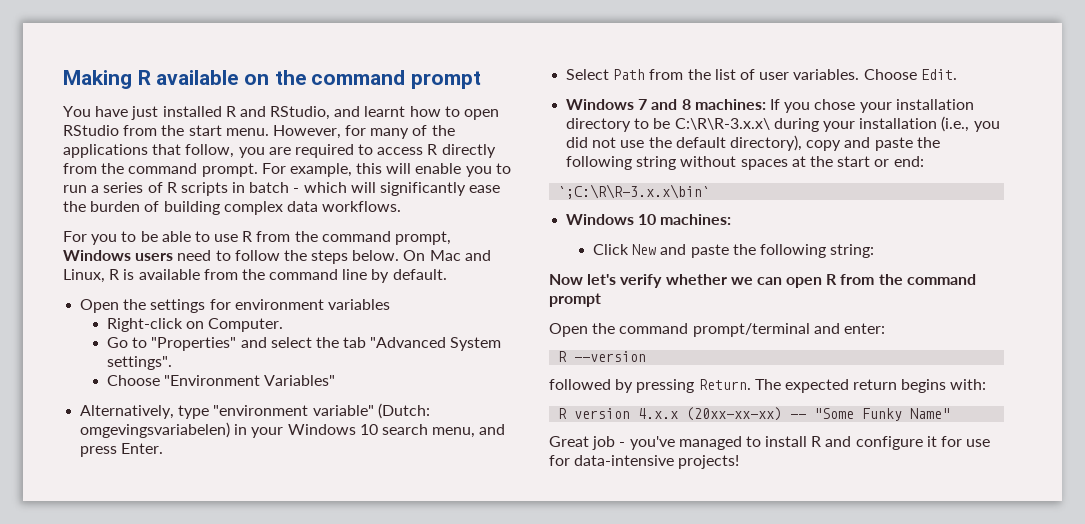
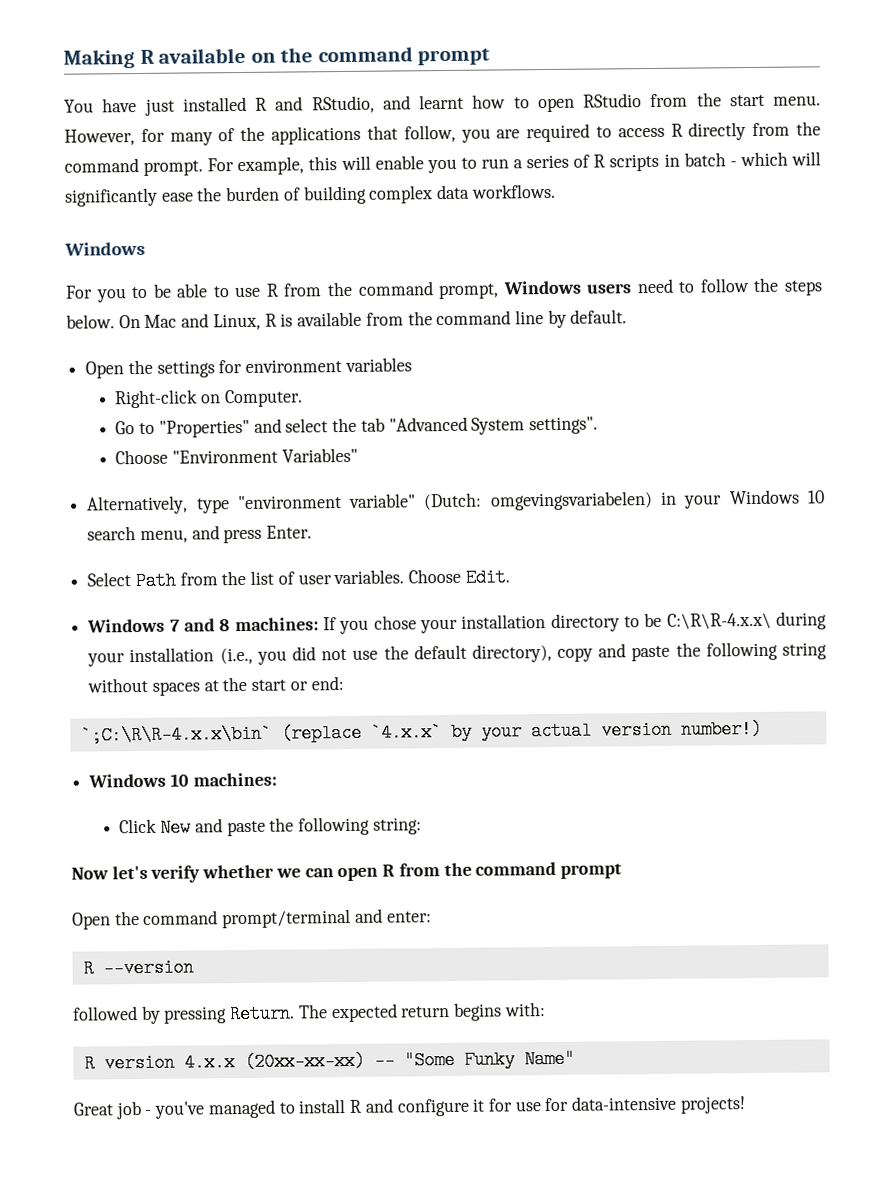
  For example, this will enable you to run a series of R scripts in batch - which will significantly ease the burden of building complex data workflows.
+ Windows
- Windows 7 and 8 machines: If you chose your installation directory to be C:\R\R-3.x.x\ during your installation (i.e., you did not use the default directory), copy and paste the following string without spaces at the start or end:
+ Windows 7 and 8 machines: If you chose your installation directory to be C:\R\R-4.x.x\ during your installation (i.e., you did not use the default directory), copy and paste the following string without spaces at the start or end:
- `;C:\R\R-3.x.x\bin`
+ `;C:\R\R-4.x.x\bin` (replace `4.x.x` by your actual version number!)

